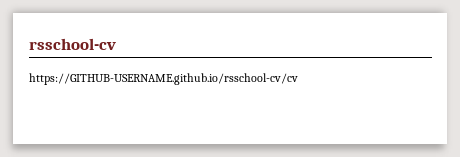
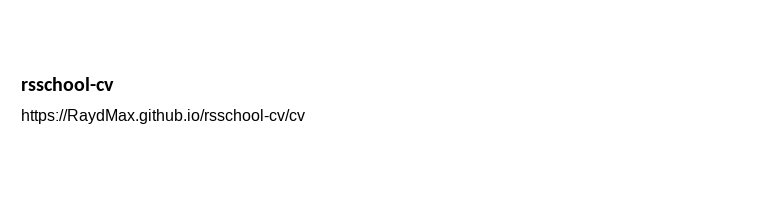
- https://GITHUB-USERNAME.github.io/rsschool-cv/cv
+ https://RaydMax.github.io/rsschool-cv/cv

